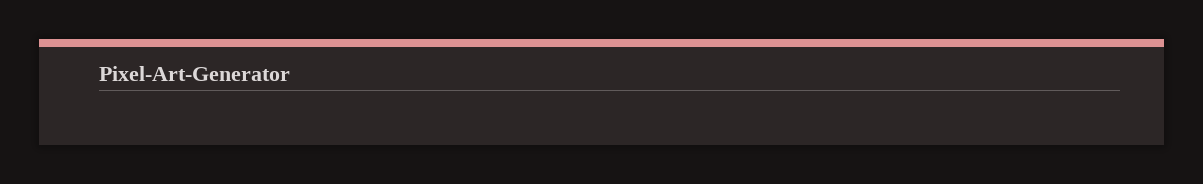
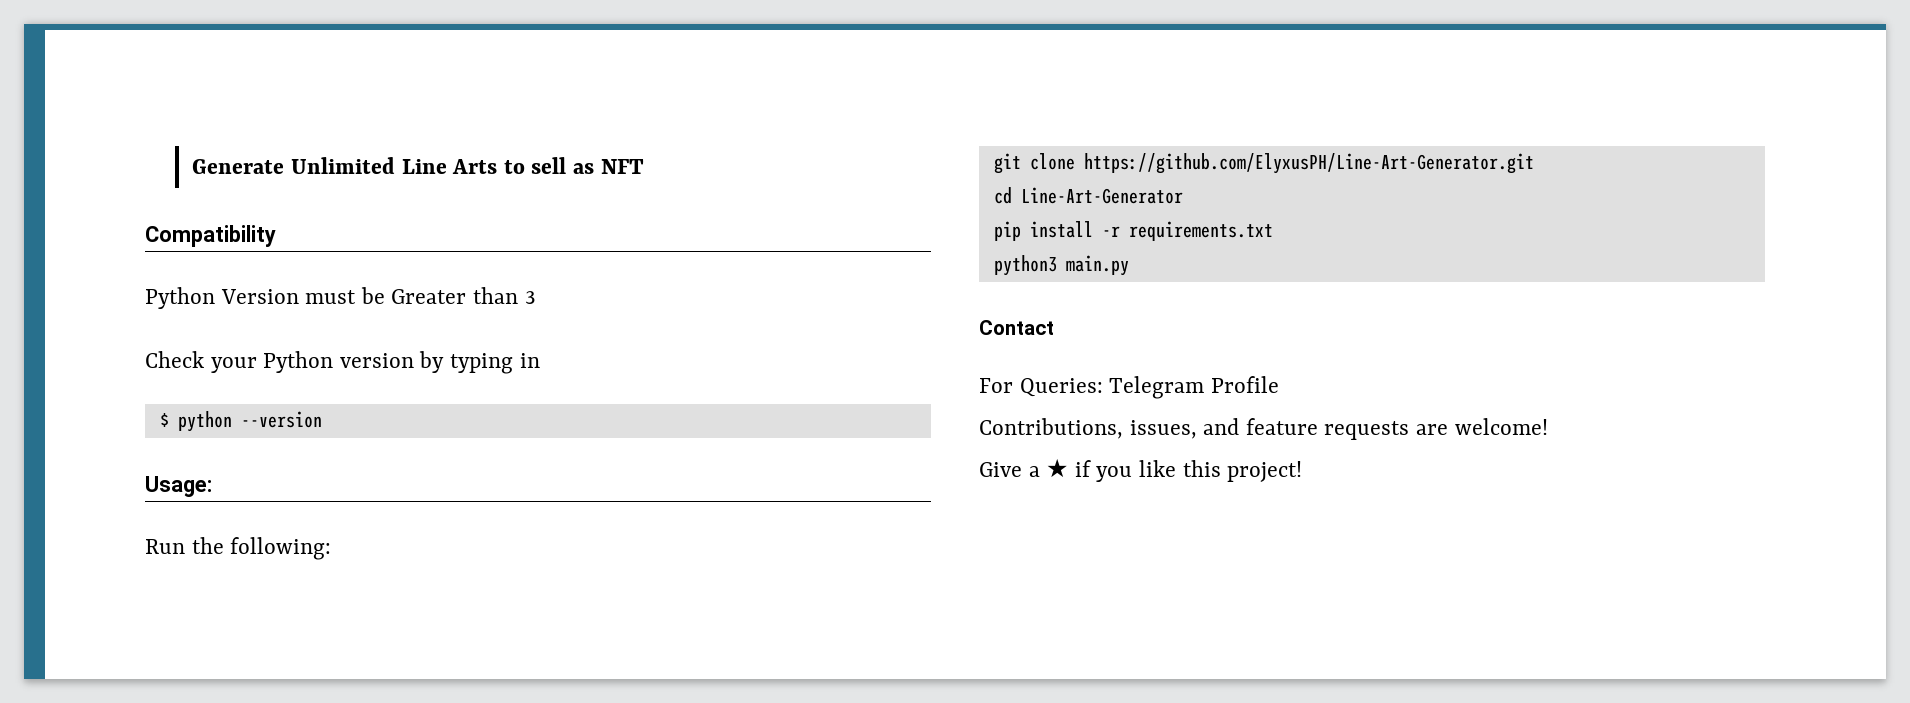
- Pixel-Art-Generator
+ Generate Unlimited Line Arts to sell as NFT
+ Compatibility
+ Python Version must be Greater than 3
+ Check your Python version by typing in
+ $ python --version
+ Usage:
+ Run the following:
+ git clone https://github.com/ElyxusPH/Line-Art-Generator.git
+ cd Line-Art-Generator
+ pip install -r requirements.txt
+ python3 main.py
+ Contact
+ For Queries: Telegram Profile
+ Contributions, issues, and feature requests are welcome!
+ Give a ★ if you like this project!

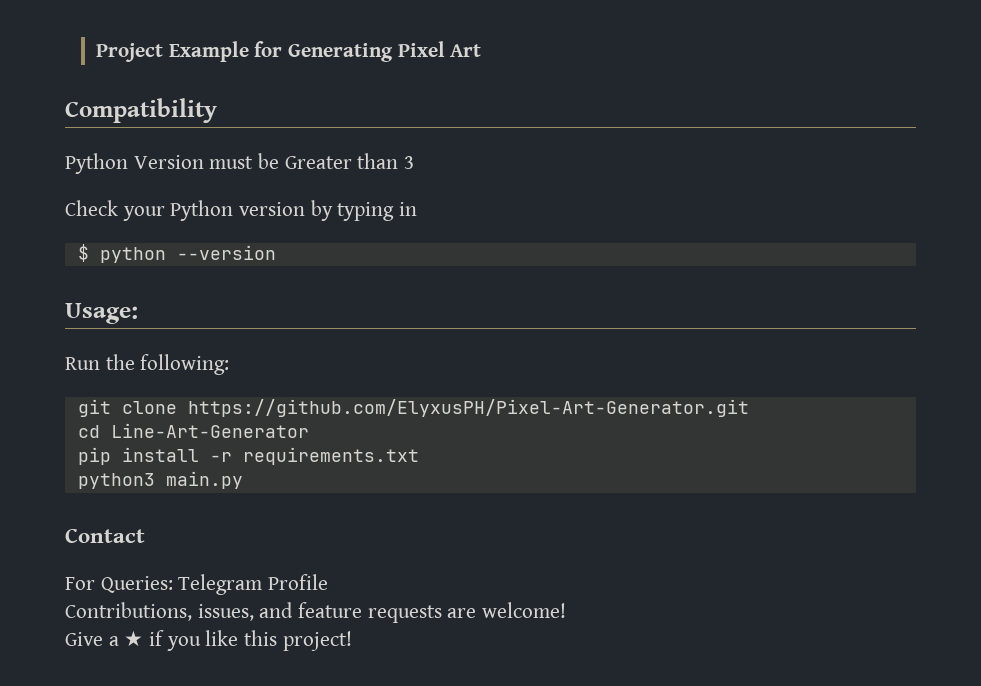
- Generate Unlimited Line Arts to sell as NFT
+ Project Example for Generating Pixel Art
- git clone https://github.com/ElyxusPH/Line-Art-Generator.git
+ git clone https://github.com/ElyxusPH/Pixel-Art-Generator.git

